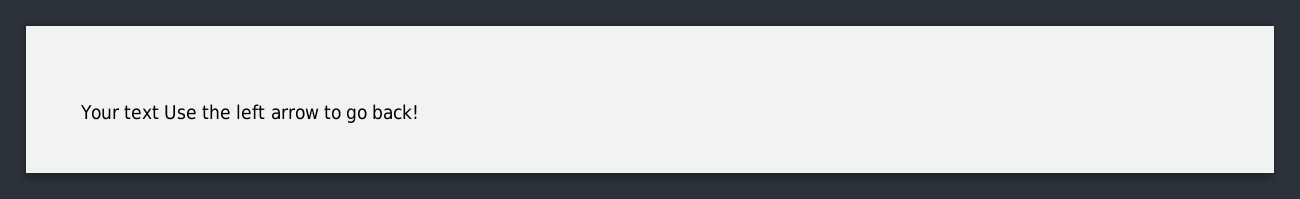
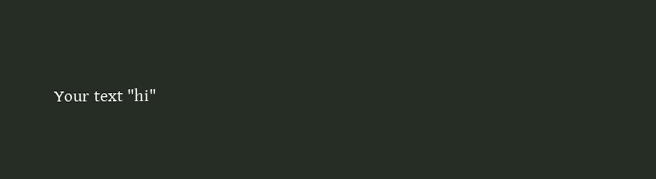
- Your text Use the left arrow to go back!
+ Your text "hi"

